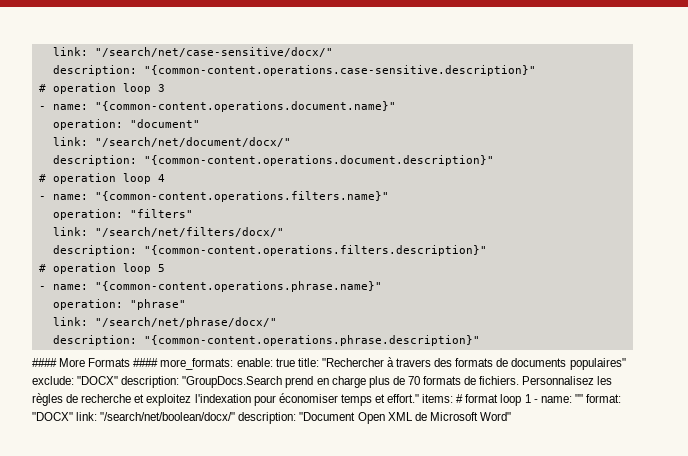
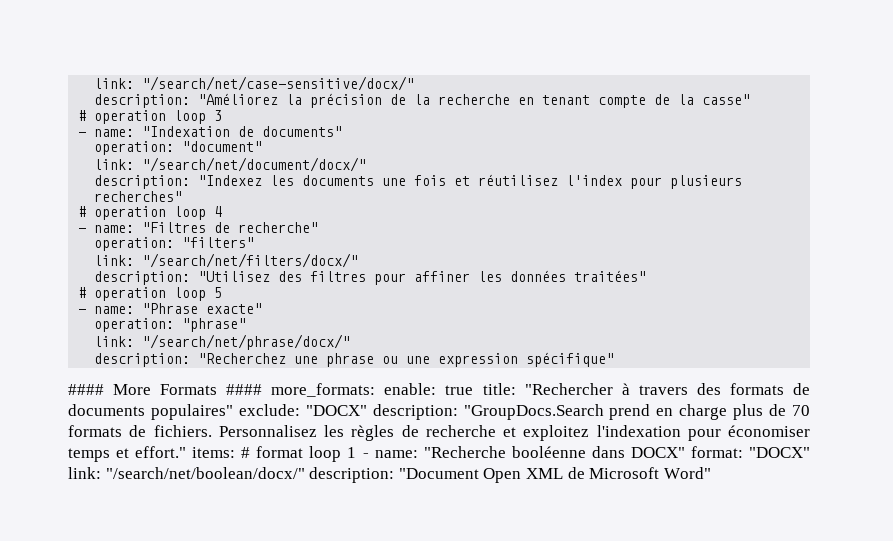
- description: "{common-content.operations.case-sensitive.description}"
+ description: "Améliorez la précision de la recherche en tenant compte de la casse"
- - name: "{common-content.operations.document.name}"
+ - name: "Indexation de documents"
- description: "{common-content.operations.document.description}"
+ description: "Indexez les documents une fois et réutilisez l'index pour plusieurs recherches"
- - name: "{common-content.operations.filters.name}"
+ - name: "Filtres de recherche"
- description: "{common-content.operations.filters.description}"
+ description: "Utilisez des filtres pour affiner les données traitées"
- - name: "{common-content.operations.phrase.name}"
+ - name: "Phrase exacte"
- description: "{common-content.operations.phrase.description}"
+ description: "Recherchez une phrase ou une expression spécifique"
- Personnalisez les règles de recherche et exploitez l'indexation pour économiser temps et effort." items: # format loop 1 - name: "" format: "DOCX" link: "/search/net/boolean/docx/" description: "Document Open XML de Microsoft Word"
+ Personnalisez les règles de recherche et exploitez l'indexation pour économiser temps et effort." items: # format loop 1 - name: "Recherche booléenne dans DOCX" format: "DOCX" link: "/search/net/boolean/docx/" description: "Document Open XML de Microsoft Word"

